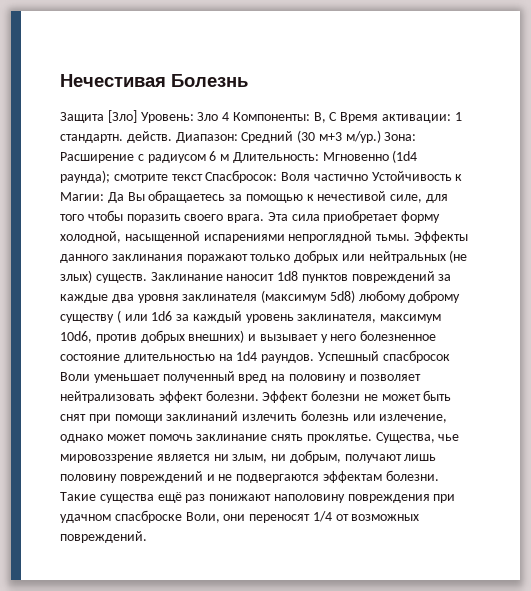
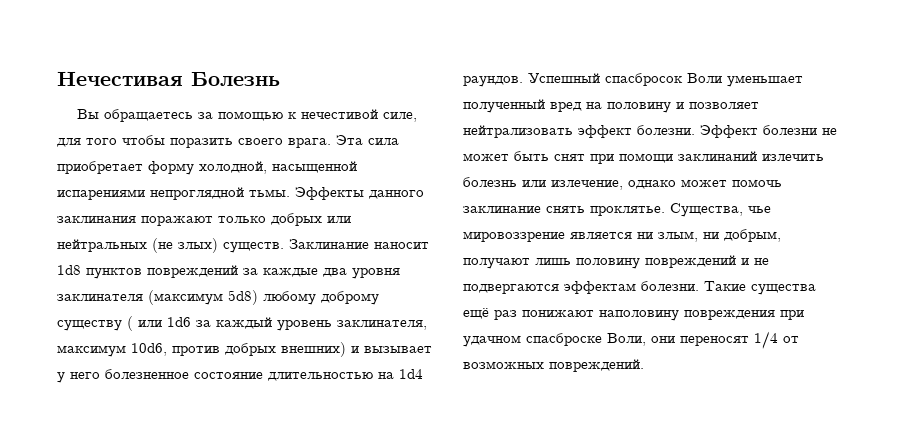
- Защита [Зло] Уровень: Зло 4 Компоненты: В, С Время активации: 1 стандартн. действ. Диапазон: Средний (30 м+3 м/ур.) Зона: Расширение с радиусом 6 м Длительность: Мгновенно (1d4 раунда); смотрите текст Спасбросок: Воля частично Устойчивость к Магии: Да Вы обращаетесь за помощью к нечестивой силе, для того чтобы поразить своего врага.
+ Вы обращаетесь за помощью к нечестивой силе, для того чтобы поразить своего врага.

